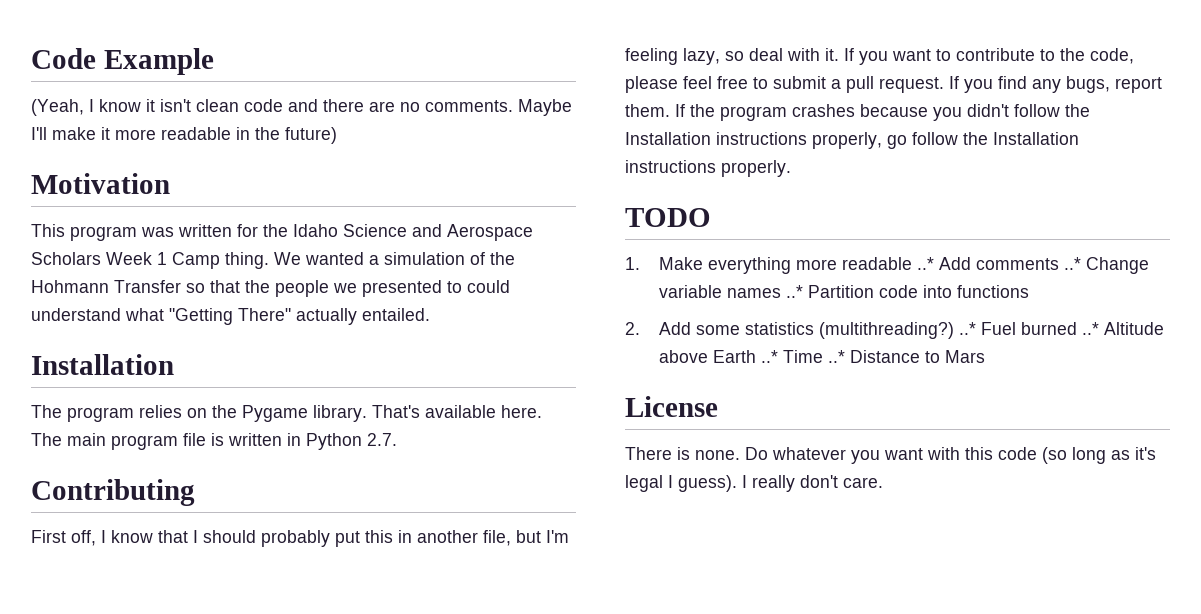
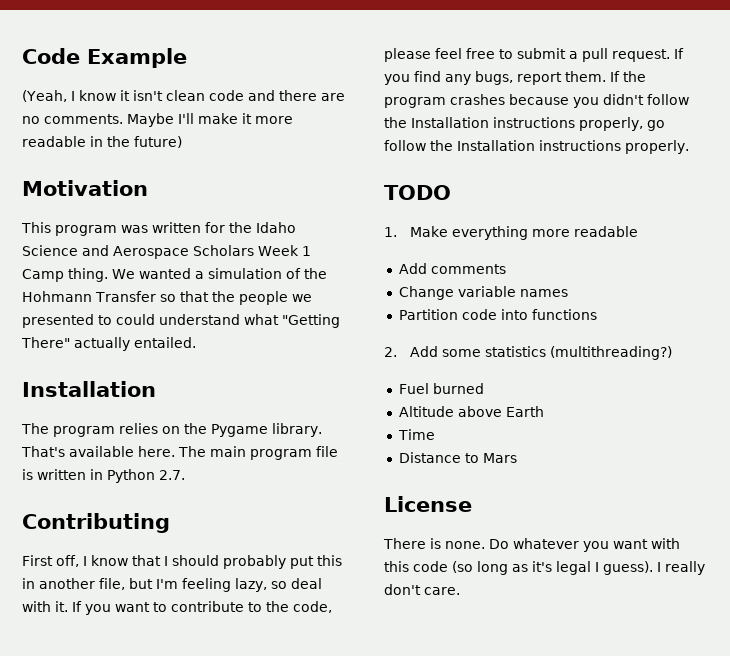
- 1. Make everything more readable ..* Add comments ..* Change variable names ..* Partition code into functions
+ 1. Make everything more readable
+ Add comments
+ Change variable names
+ Partition code into functions
- 2. Add some statistics (multithreading?) ..* Fuel burned ..* Altitude above Earth ..* Time ..* Distance to Mars
+ 2. Add some statistics (multithreading?)
+ Fuel burned
+ Altitude above Earth
+ Time
+ Distance to Mars

